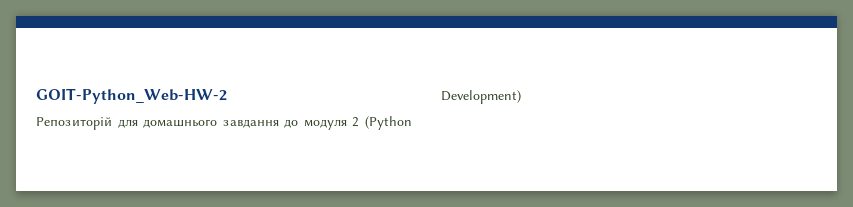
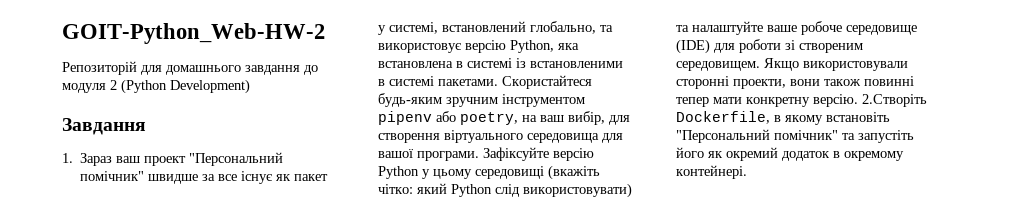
+ Завдання
+ 1. Зараз ваш проект "Персональний помічник" швидше за все існує як пакет у системі, встановлений глобально, та використовує версію Python, яка встановлена в системі із встановленими в системі пакетами. Скористайтеся будь-яким зручним інструментом pipenv або poetry, на ваш вибір, для створення віртуального середовища для вашої програми. Зафіксуйте версію Python у цьому середовищі (вкажіть чітко: який Python слід використовувати) та налаштуйте ваше робоче середовище (IDE) для роботи зі створеним середовищем. Якщо використовували сторонні проекти, вони також повинні тепер мати конкретну версію. 2.Створіть Dockerfile, в якому встановіть "Персональний помічник" та запустіть його як окремий додаток в окремому контейнері.

